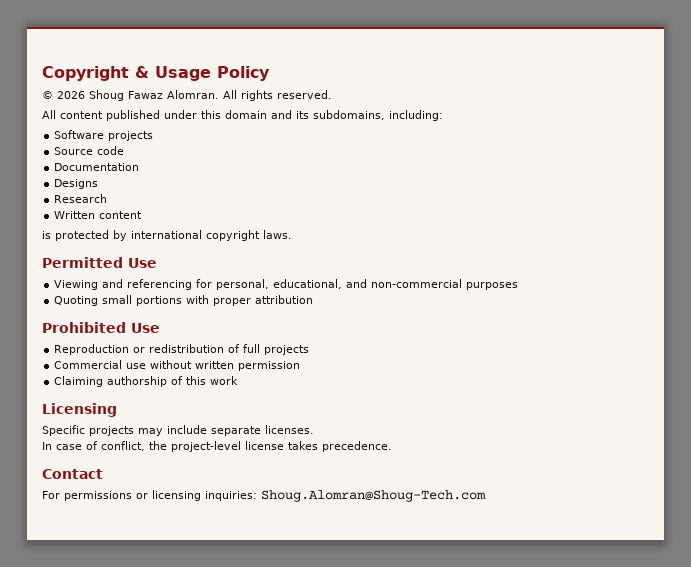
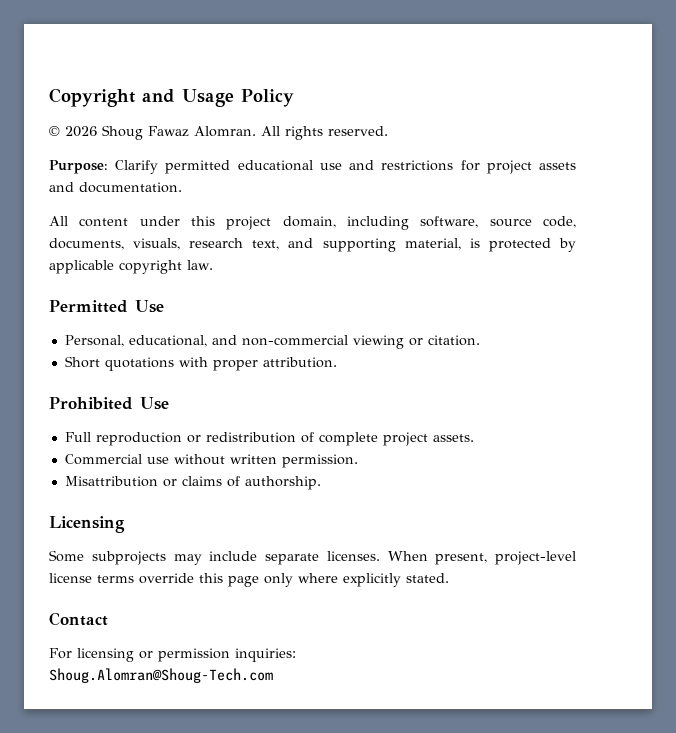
- Copyright & Usage Policy
+ Copyright and Usage Policy
+ Purpose: Clarify permitted educational use and restrictions for project assets and documentation.
- All content published under this domain and its subdomains, including:
- Software projects
- Source code
- Documentation
- Designs
- Research
- Written content
- is protected by international copyright laws.
+ All content under this project domain, including software, source code, documents, visuals, research text, and supporting material, is protected by applicable copyright law.
  Permitted Use
- Viewing and referencing for personal, educational, and non-commercial purposes
- Quoting small portions with proper attribution
+ Personal, educational, and non-commercial viewing or citation.
+ Short quotations with proper attribution.
- Reproduction or redistribution of full projects
+ Full reproduction or redistribution of complete project assets.
- Commercial use without written permission
- Claiming authorship of this work
+ Commercial use without written permission.
+ Misattribution or claims of authorship.
- Specific projects may include separate licenses.
- In case of conflict, the project-level license takes precedence.
+ Some subprojects may include separate licenses. When present, project-level license terms override this page only where explicitly stated.
- For permissions or licensing inquiries: Shoug.Alomran@Shoug-Tech.com
+ For licensing or permission inquiries:
+ Shoug.Alomran@Shoug-Tech.com

